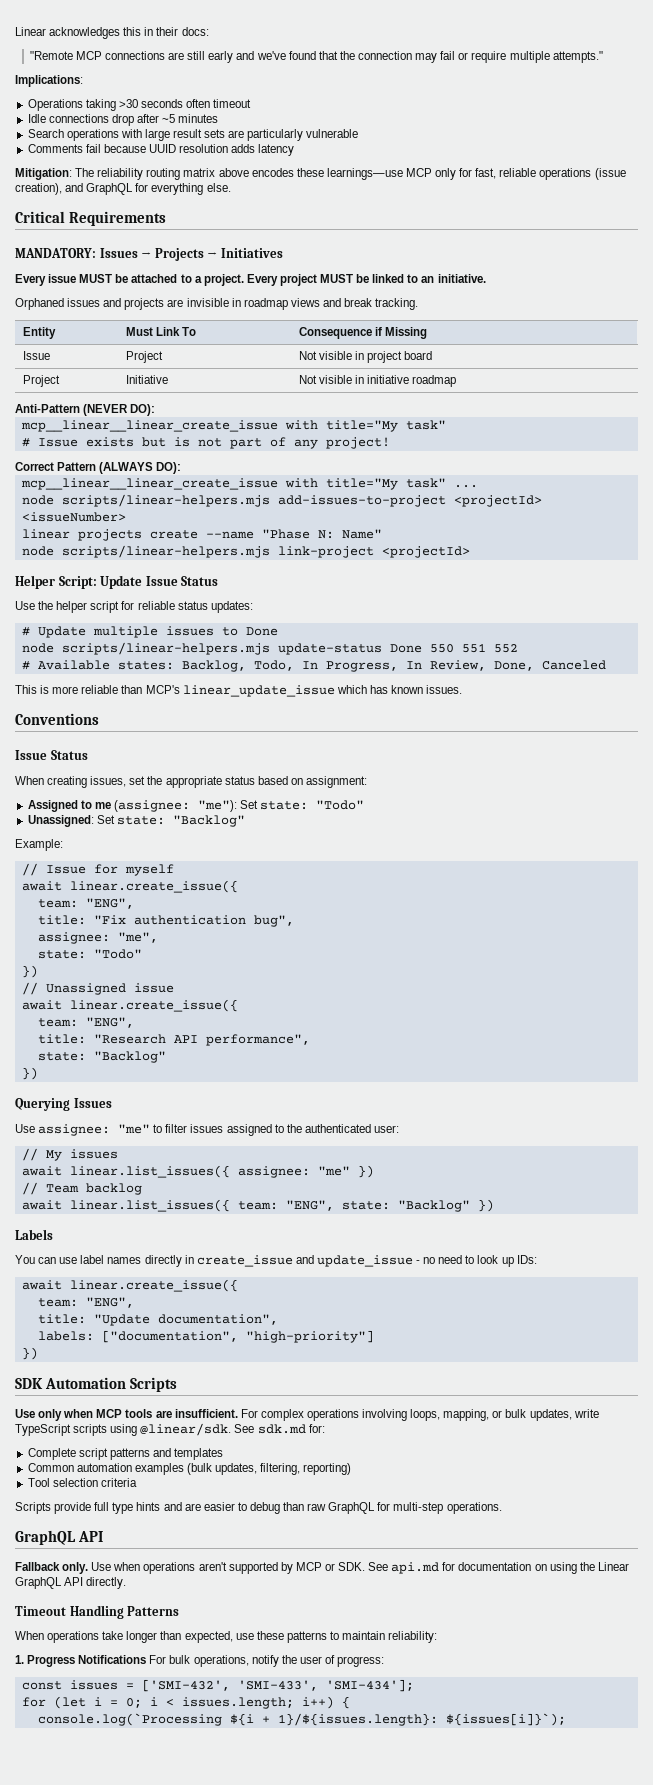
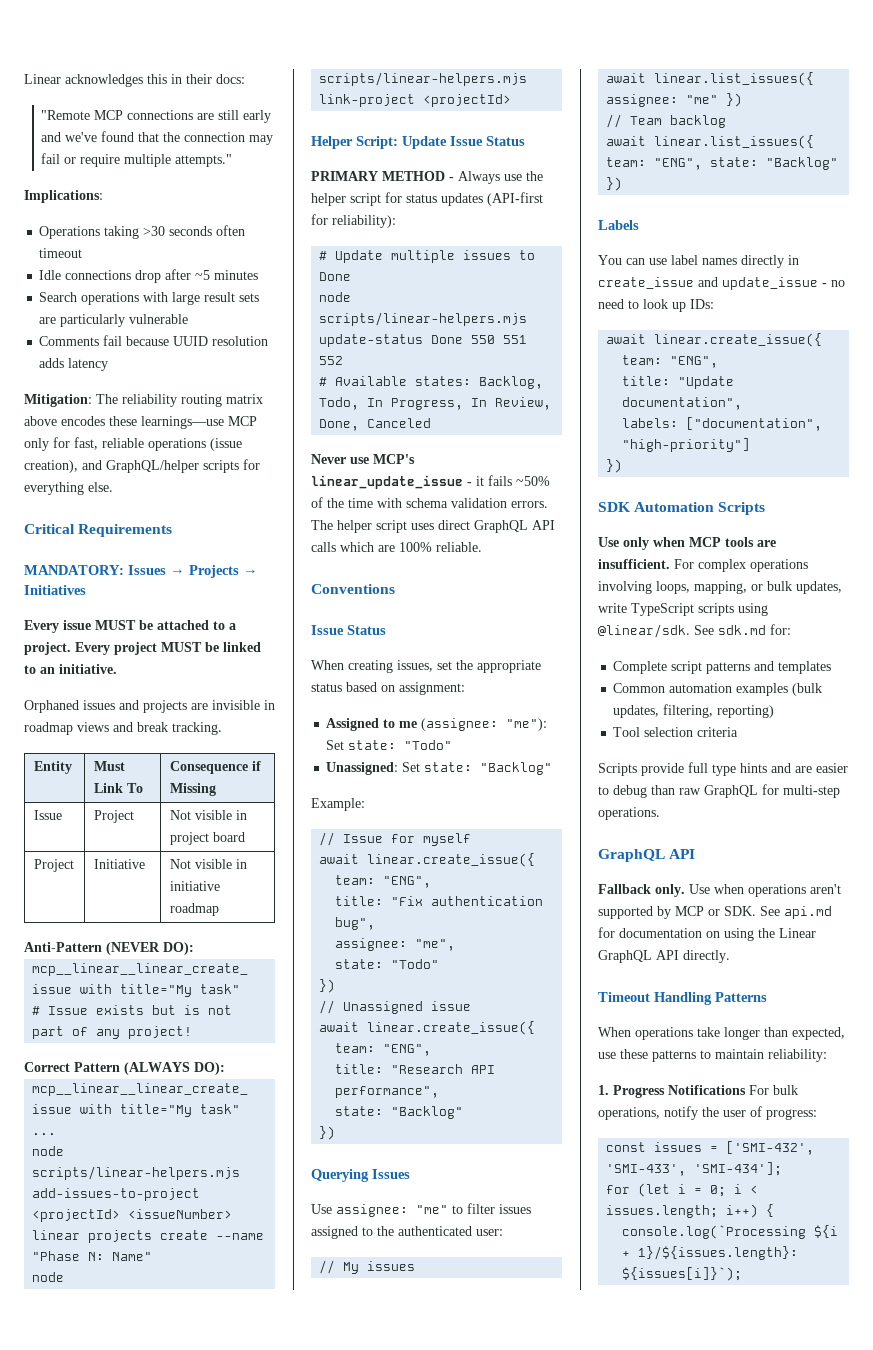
- Mitigation: The reliability routing matrix above encodes these learnings—use MCP only for fast, reliable operations (issue creation), and GraphQL for everything else.
+ Mitigation: The reliability routing matrix above encodes these learnings—use MCP only for fast, reliable operations (issue creation), and GraphQL/helper scripts for everything else.
- Use the helper script for reliable status updates:
+ PRIMARY METHOD - Always use the helper script for status updates (API-first for reliability):
- This is more reliable than MCP's linear_update_issue which has known issues.
+ Never use MCP's linear_update_issue - it fails ~50% of the time with schema validation errors. The helper script uses direct GraphQL API calls which are 100% reliable.

